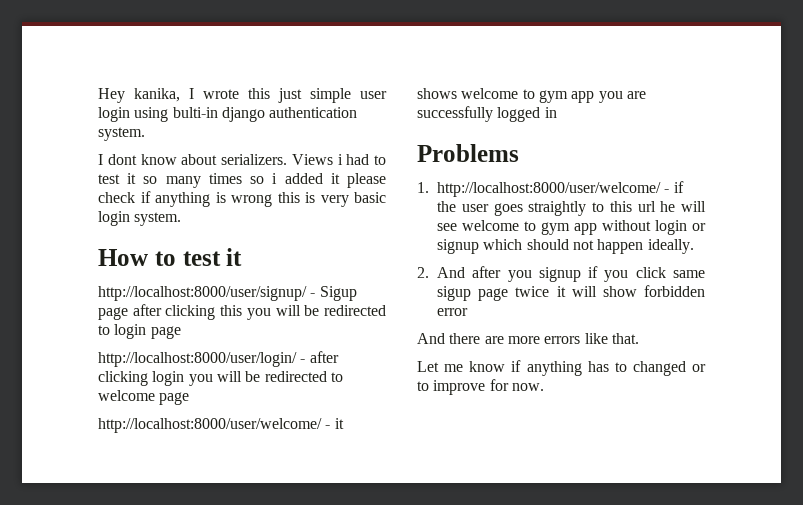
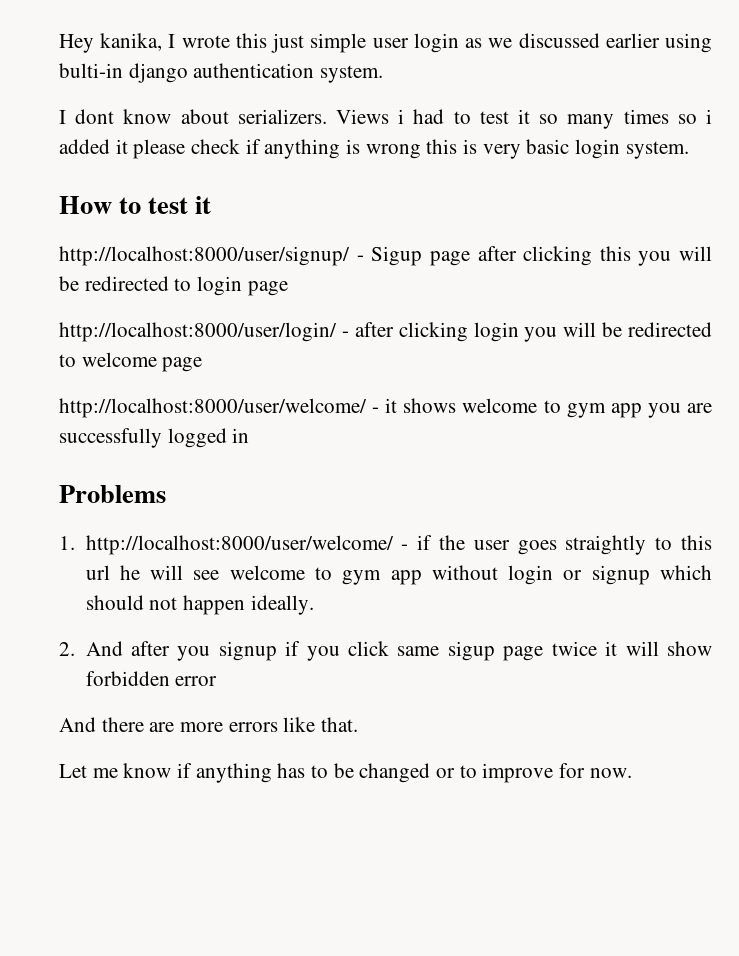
- Hey kanika, I wrote this just simple user login using bulti-in django authentication system.
+ Hey kanika, I wrote this just simple user login as we discussed earlier using bulti-in django authentication system.
- Let me know if anything has to changed or to improve for now.
+ Let me know if anything has to be changed or to improve for now.

